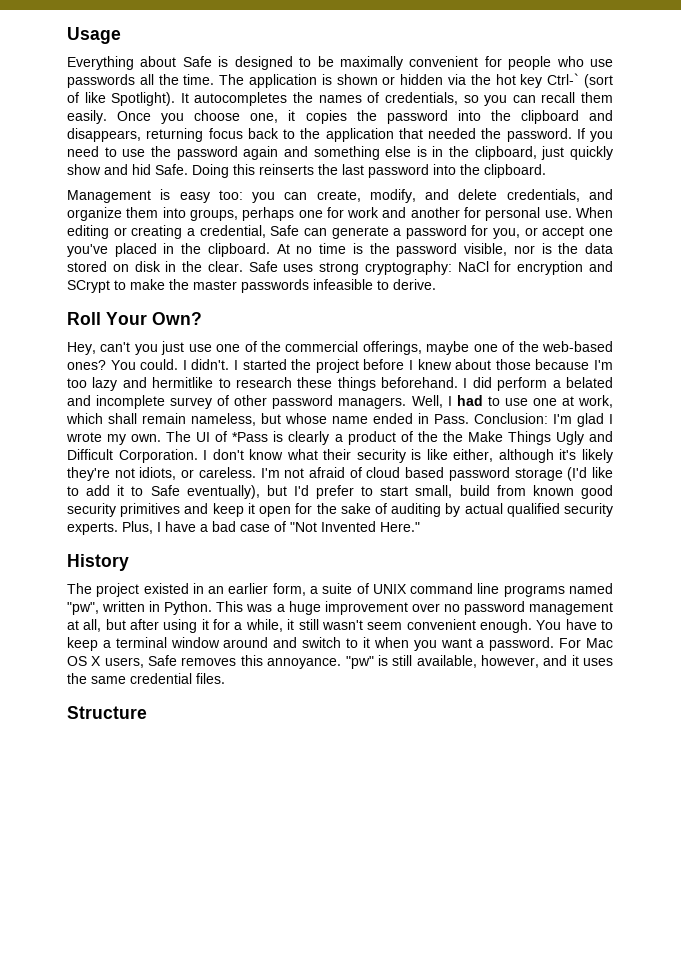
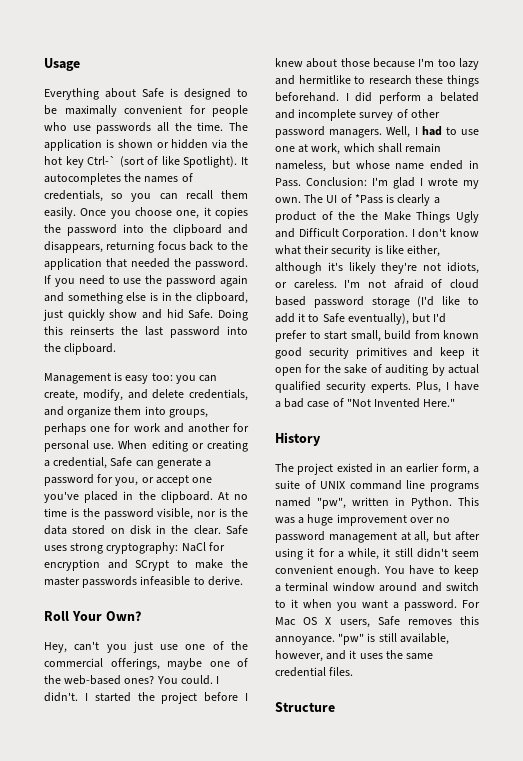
- This was a huge improvement over no password management at all, but after using it for a while, it still wasn't seem convenient enough.
+ This was a huge improvement over no password management at all, but after using it for a while, it still didn't seem convenient enough.

